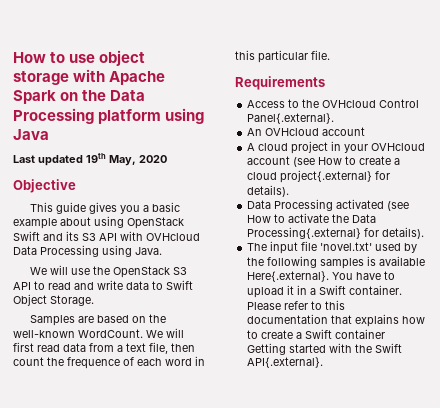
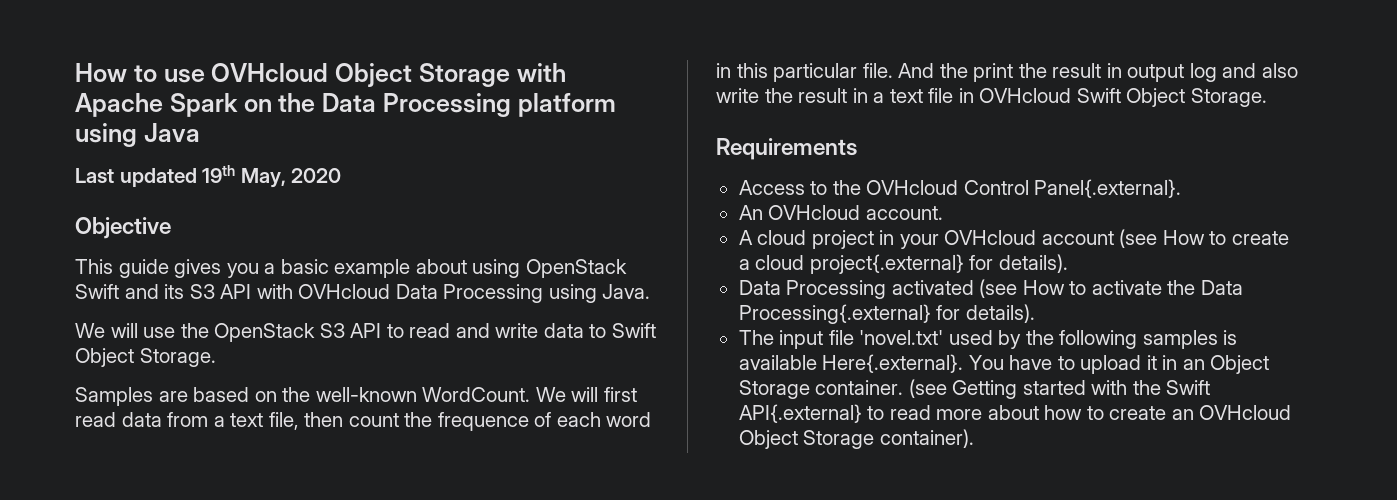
- How to use object storage with Apache Spark on the Data Processing platform using Java
+ How to use OVHcloud Object Storage with Apache Spark on the Data Processing platform using Java
+ And the print the result in output log and also write the result in a text file in OVHcloud Swift Object Storage.
- An OVHcloud account
+ An OVHcloud account.
- The input file 'novel.txt' used by the following samples is available Here{.external}. You have to upload it in a Swift container. Please refer to this documentation that explains how to create a Swift container Getting started with the Swift API{.external}.
+ The input file 'novel.txt' used by the following samples is available Here{.external}. You have to upload it in an Object Storage container. (see Getting started with the Swift API{.external} to read more about how to create an OVHcloud Object Storage container).

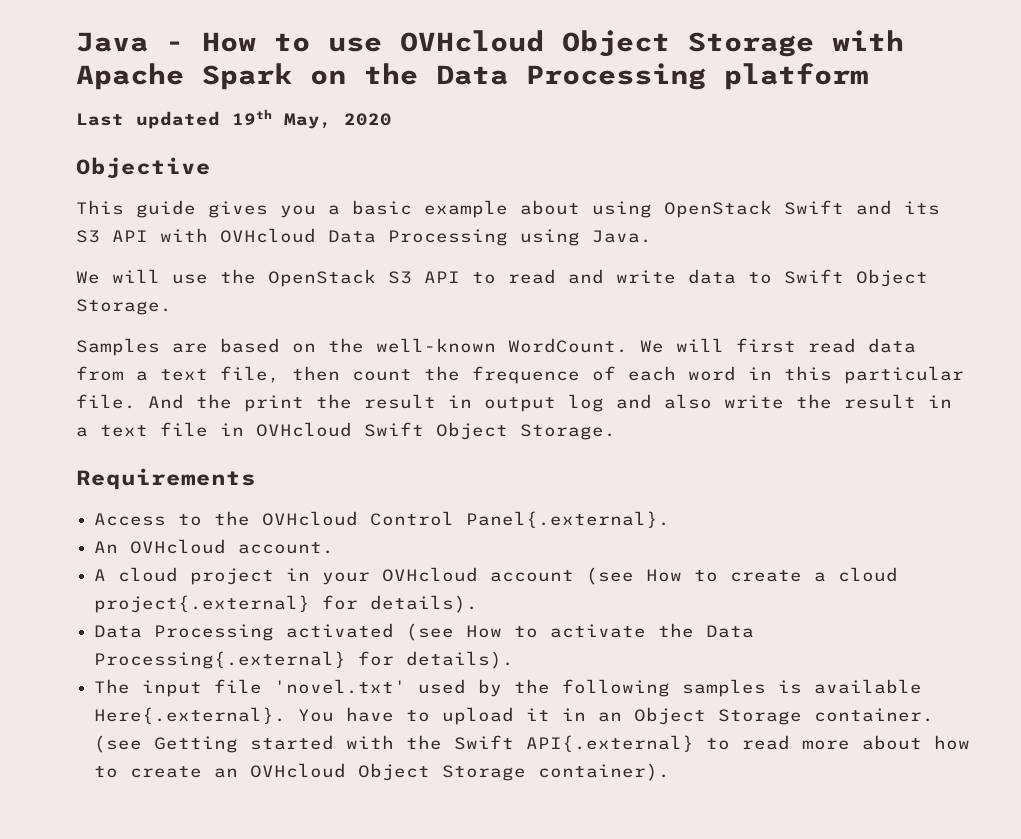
- How to use OVHcloud Object Storage with Apache Spark on the Data Processing platform using Java
+ Java - How to use OVHcloud Object Storage with Apache Spark on the Data Processing platform

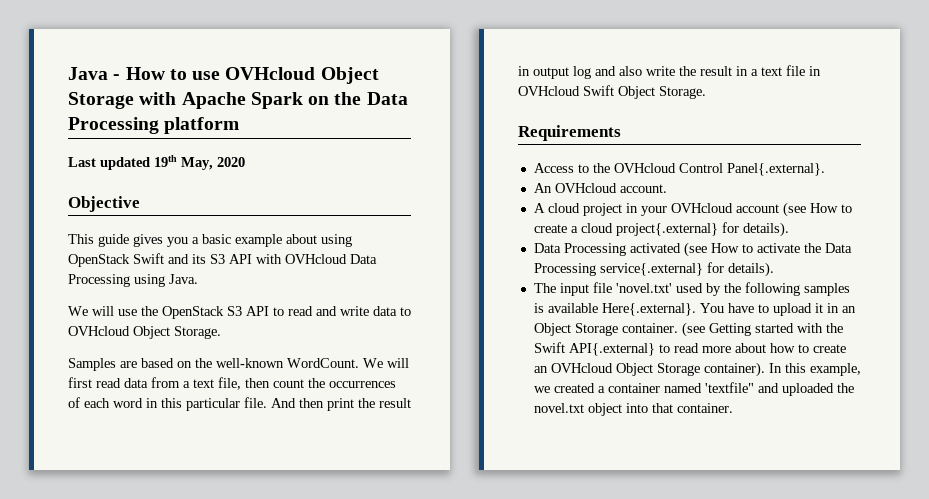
- We will use the OpenStack S3 API to read and write data to Swift Object Storage.
+ We will use the OpenStack S3 API to read and write data to OVHcloud Object Storage.
- We will first read data from a text file, then count the frequence of each word in this particular file.
+ We will first read data from a text file, then count the occurrences of each word in this particular file.
- And the print the result in output log and also write the result in a text file in OVHcloud Swift Object Storage.
+ And then print the result in output log and also write the result in a text file in OVHcloud Swift Object Storage.
- Data Processing activated (see How to activate the Data Processing{.external} for details).
+ Data Processing activated (see How to activate the Data Processing service{.external} for details).
+ In this example, we created a container named 'textfile" and uploaded the novel.txt object into that container.

